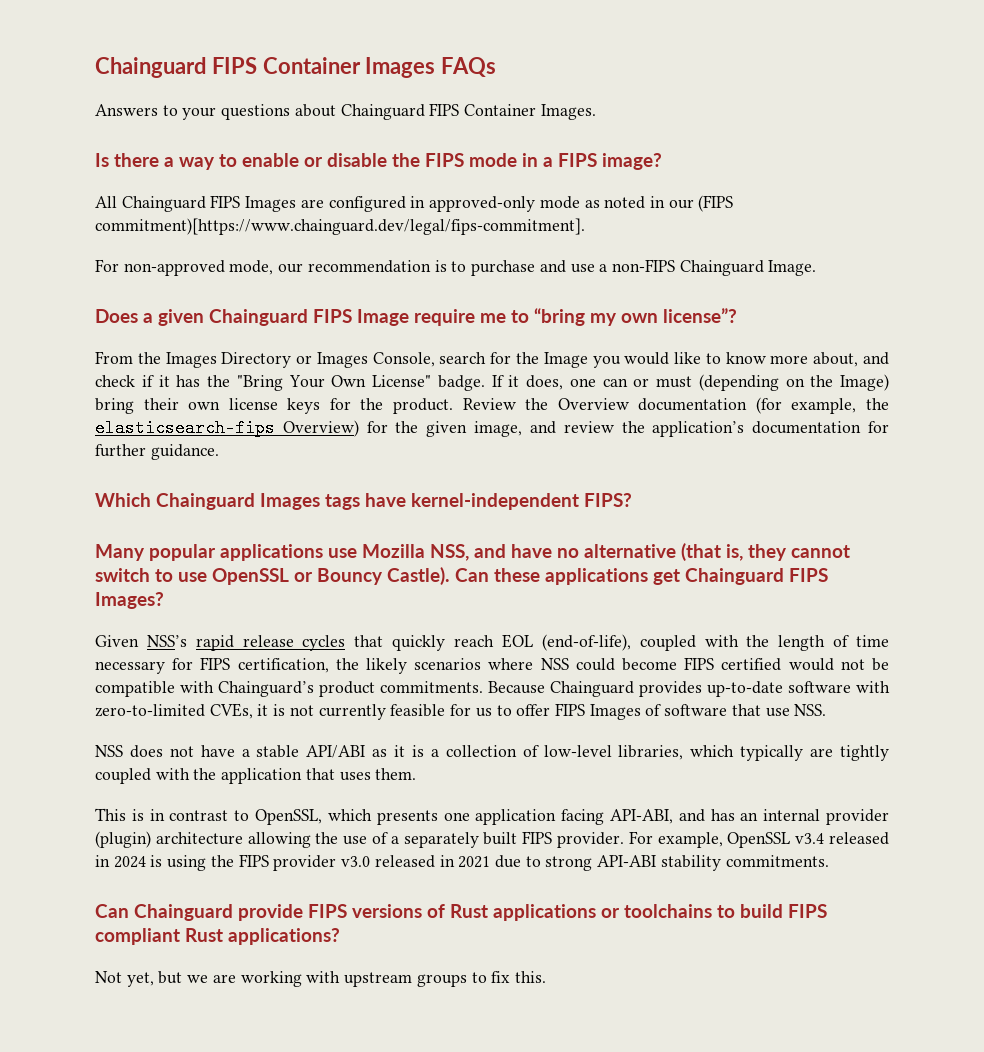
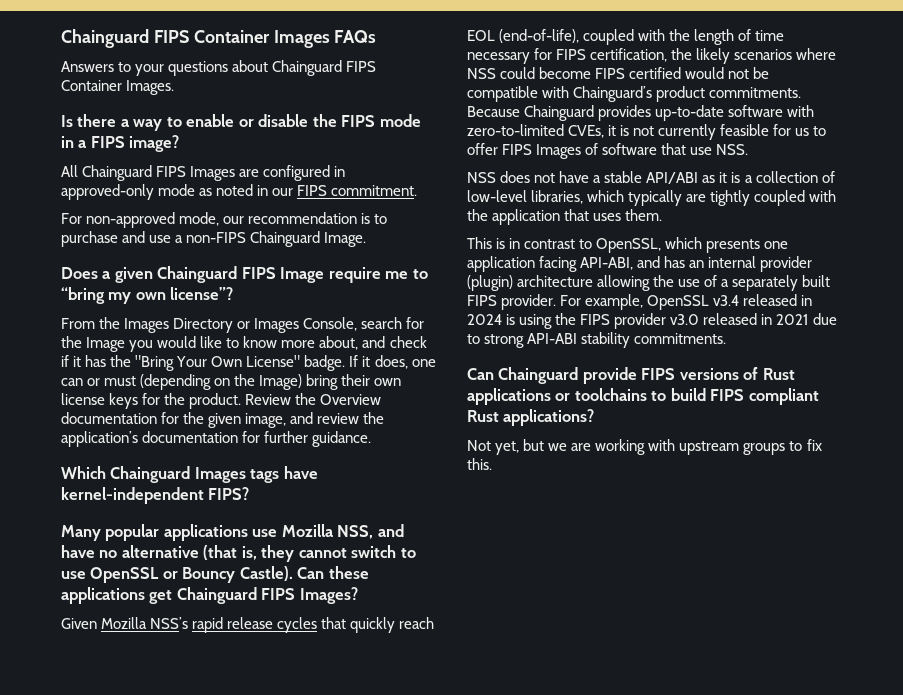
- All Chainguard FIPS Images are configured in approved-only mode as noted in our (FIPS commitment)[https://www.chainguard.dev/legal/fips-commitment].
+ All Chainguard FIPS Images are configured in approved-only mode as noted in our FIPS commitment.
- Review the Overview documentation (for example, the elasticsearch-fips Overview) for the given image, and review the application’s documentation for further guidance.
+ Review the Overview documentation for the given image, and review the application’s documentation for further guidance.
- Given NSS’s rapid release cycles that quickly reach EOL (end-of-life), coupled with the length of time necessary for FIPS certification, the likely scenarios where NSS could become FIPS certified would not be compatible with Chainguard’s product commitments.
+ Given Mozilla NSS’s rapid release cycles that quickly reach EOL (end-of-life), coupled with the length of time necessary for FIPS certification, the likely scenarios where NSS could become FIPS certified would not be compatible with Chainguard’s product commitments.

